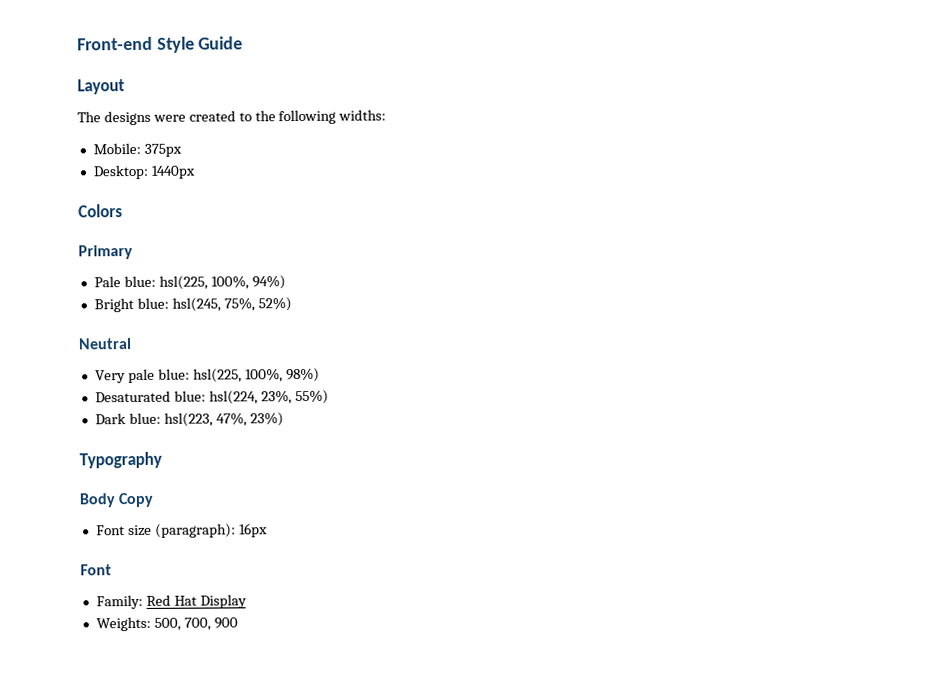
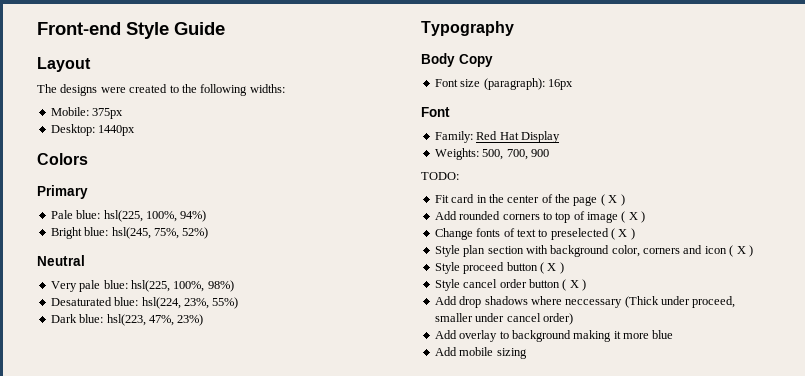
+ TODO:
+ Fit card in the center of the page ( X )
+ Add rounded corners to top of image ( X )
+ Change fonts of text to preselected ( X )
+ Style plan section with background color, corners and icon ( X )
+ Style proceed button ( X )
+ Style cancel order button ( X )
+ Add drop shadows where neccessary (Thick under proceed, smaller under cancel order)
+ Add overlay to background making it more blue
+ Add mobile sizing

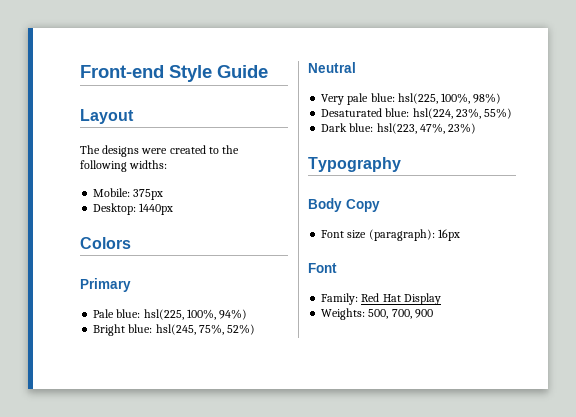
- TODO:
- Fit card in the center of the page ( X )
- Add rounded corners to top of image ( X )
- Change fonts of text to preselected ( X )
- Style plan section with background color, corners and icon ( X )
- Style proceed button ( X )
- Style cancel order button ( X )
- Add drop shadows where neccessary (Thick under proceed, smaller under cancel order)
- Add overlay to background making it more blue
- Add mobile sizing

